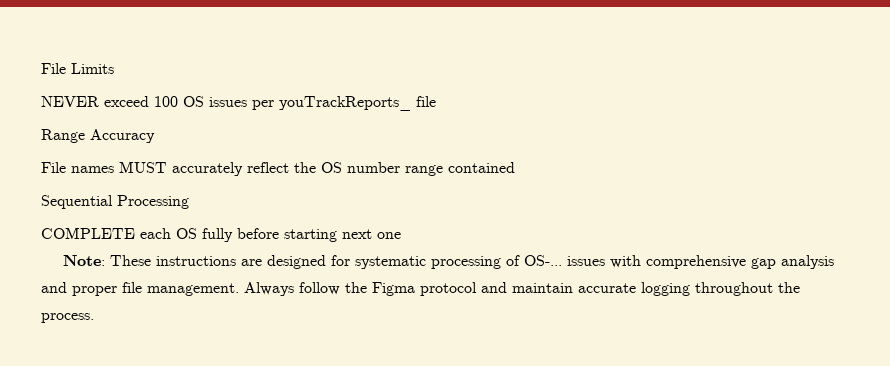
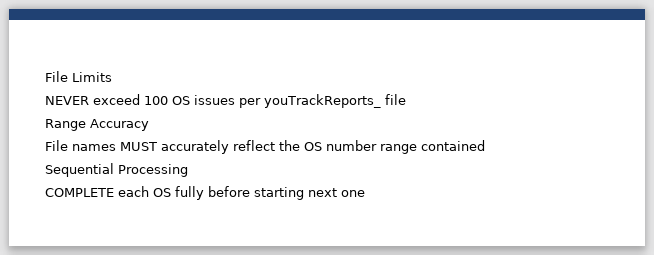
- Note: These instructions are designed for systematic processing of OS-... issues with comprehensive gap analysis and proper file management. Always follow the Figma protocol and maintain accurate logging throughout the process.

